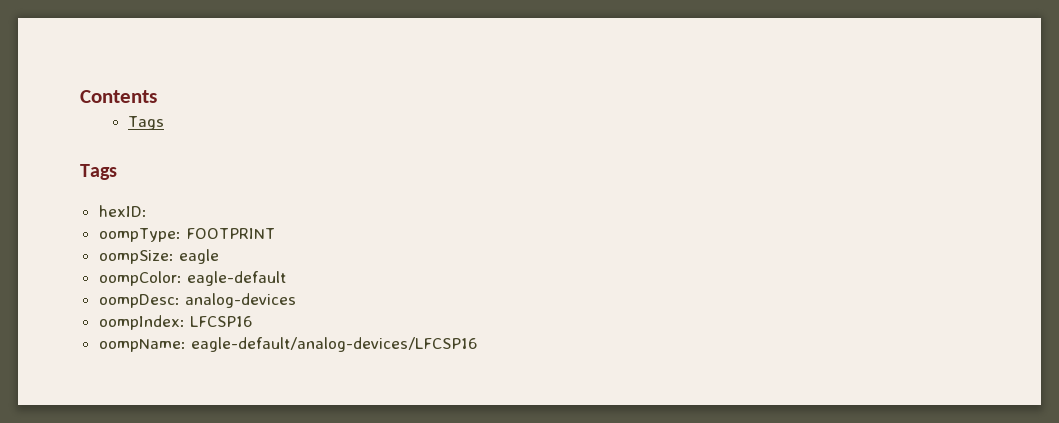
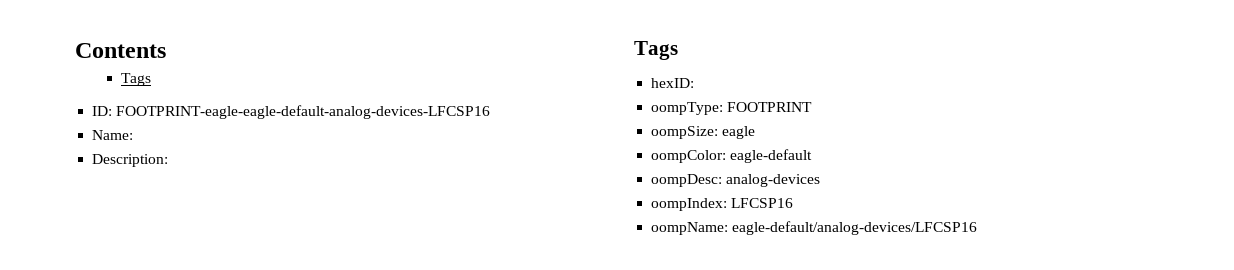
+ ID: FOOTPRINT-eagle-eagle-default-analog-devices-LFCSP16
+ Name:
+ Description:

